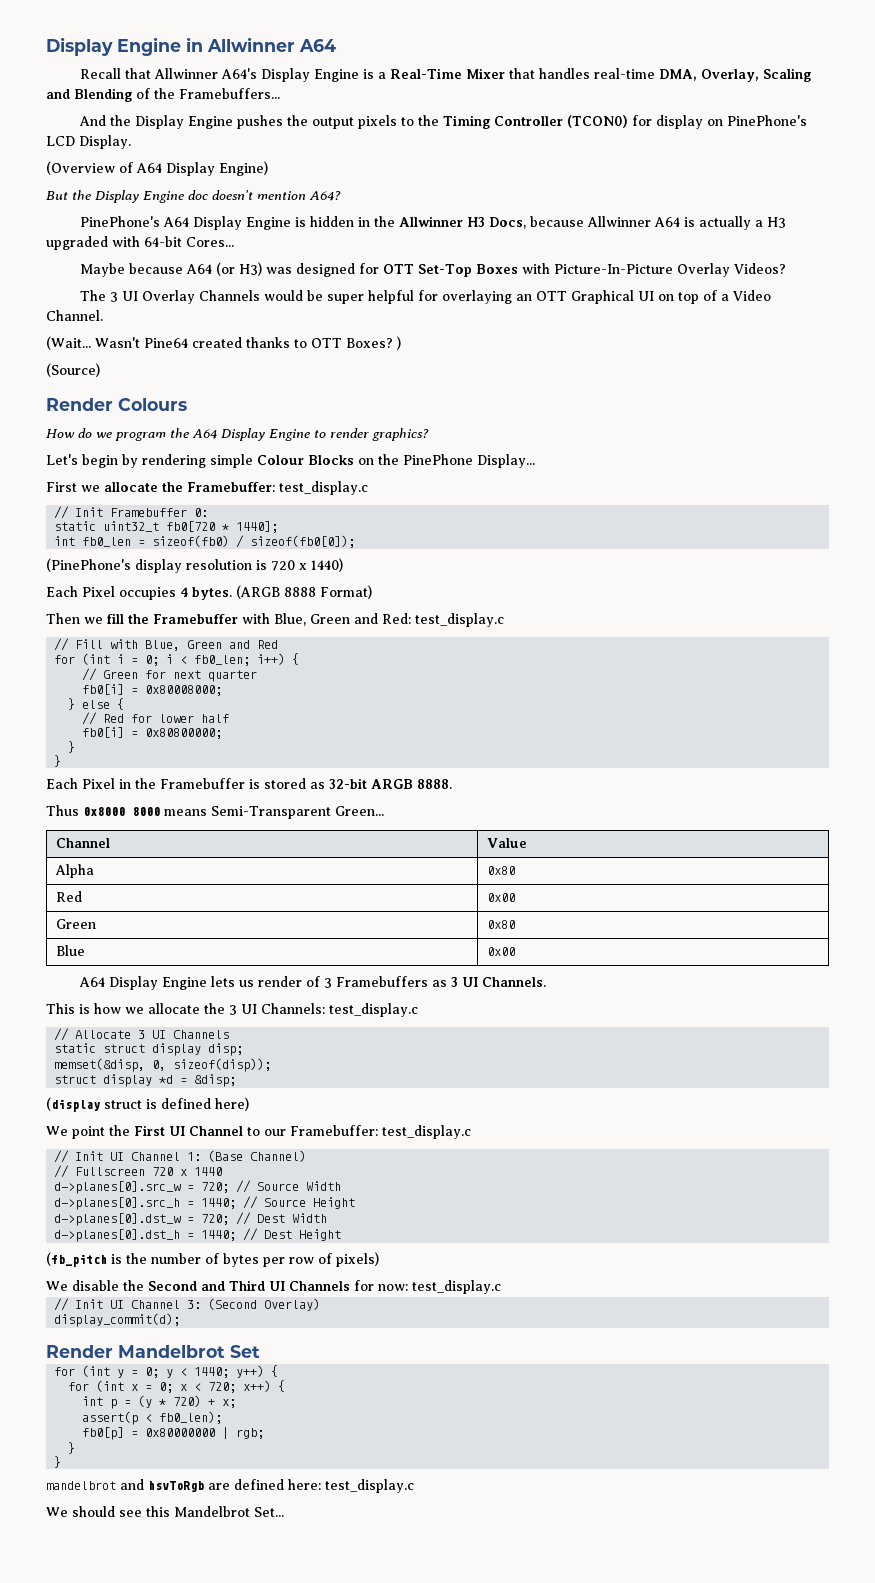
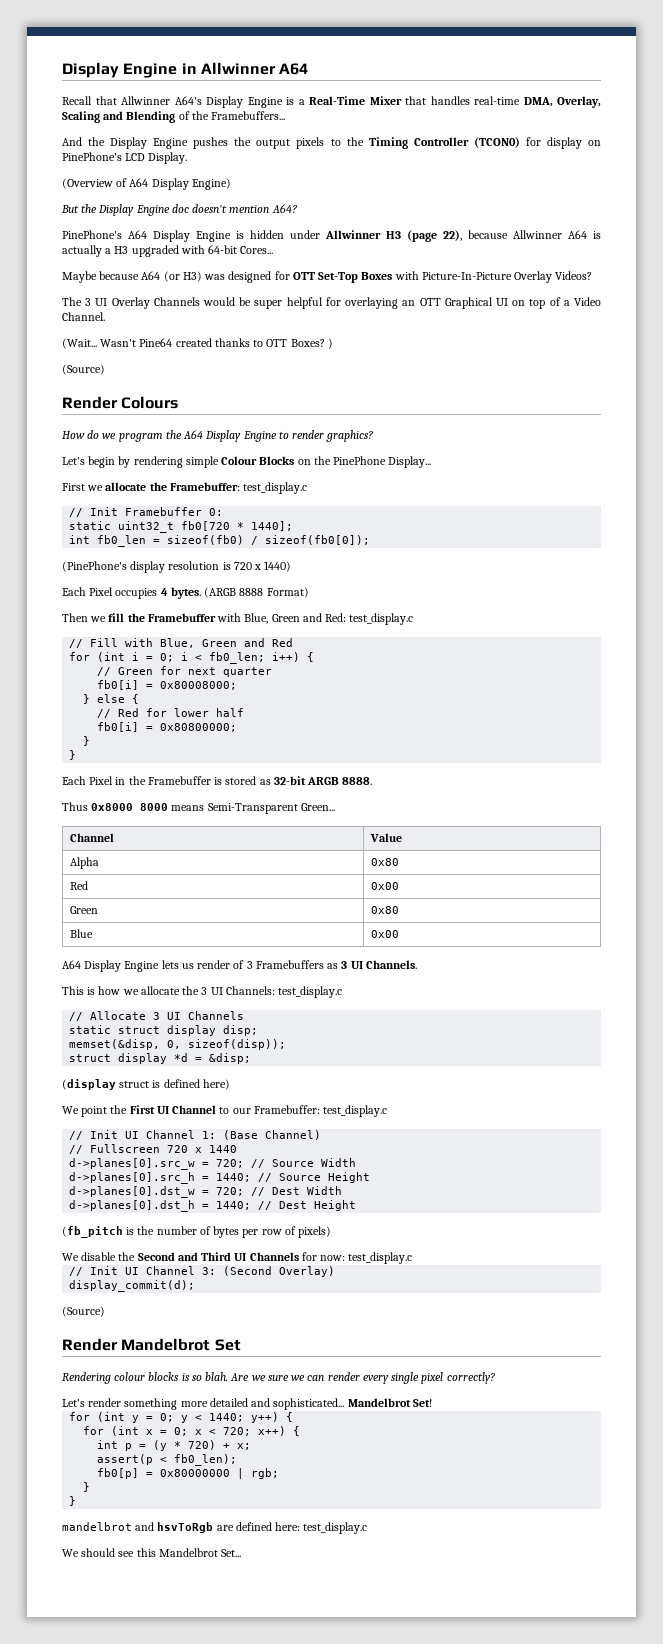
- PinePhone's A64 Display Engine is hidden in the Allwinner H3 Docs, because Allwinner A64 is actually a H3 upgraded with 64-bit Cores...
+ PinePhone's A64 Display Engine is hidden under Allwinner H3 (page 22), because Allwinner A64 is actually a H3 upgraded with 64-bit Cores...
  display_commit(d);
+ (Source)
+ Rendering colour blocks is so blah. Are we sure we can render every single pixel correctly?
+ Let's render something more detailed and sophisticated... Mandelbrot Set!

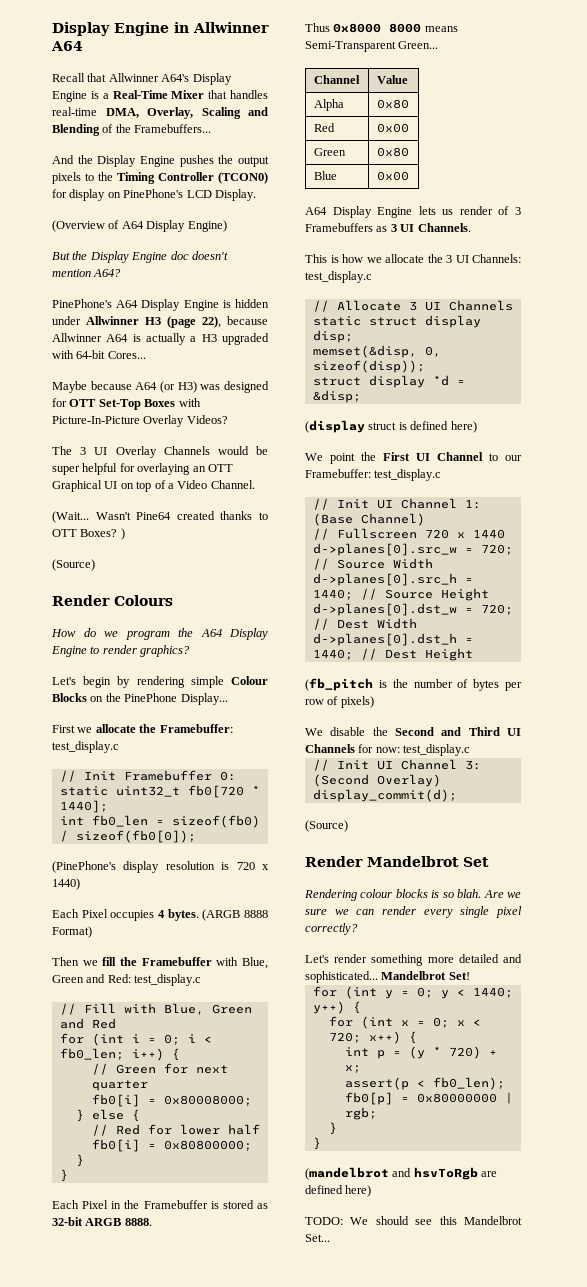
- mandelbrot and hsvToRgb are defined here: test_display.c
- We should see this Mandelbrot Set...
+ (mandelbrot and hsvToRgb are defined here)
+ TODO: We should see this Mandelbrot Set...

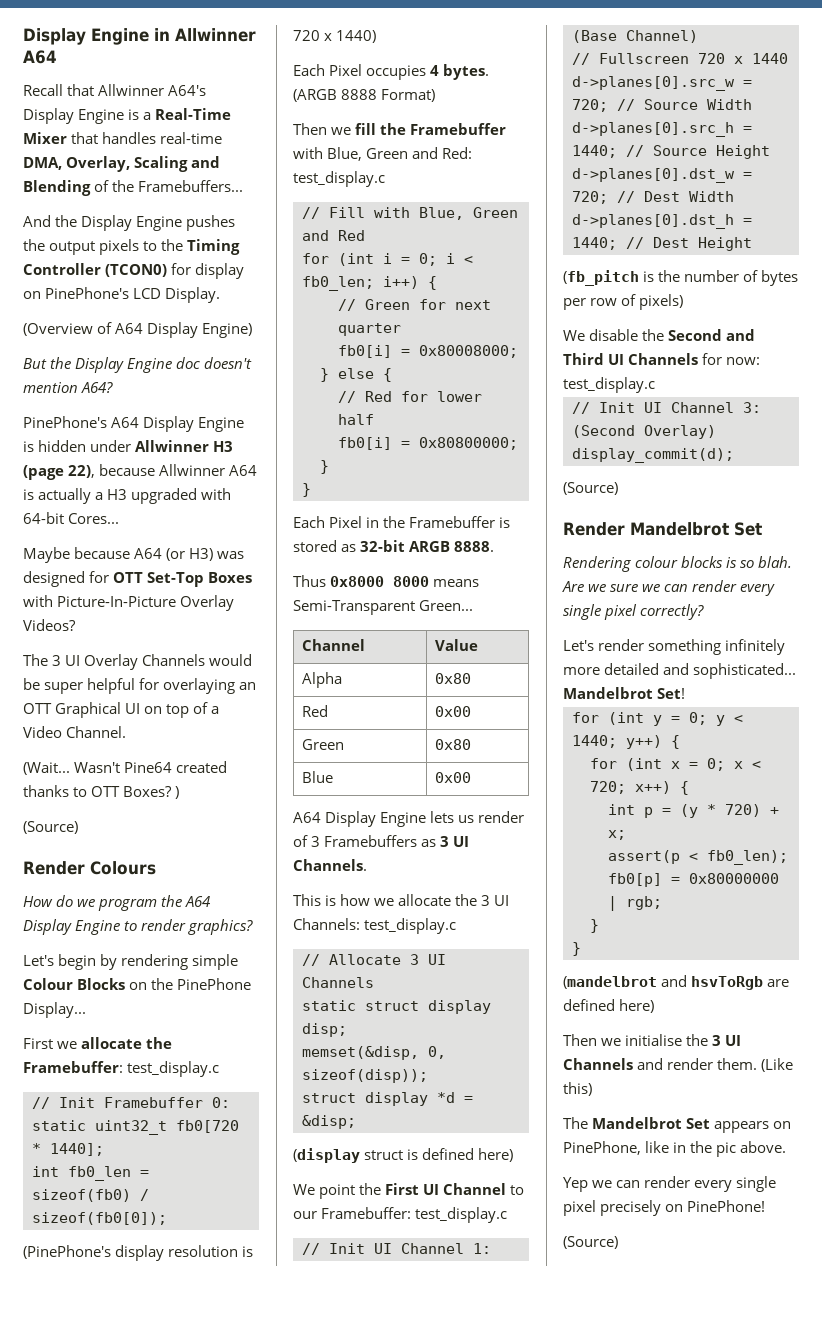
- Let's render something more detailed and sophisticated...
+ Let's render something infinitely more detailed and sophisticated...
- TODO: We should see this Mandelbrot Set...
+ Then we initialise the 3 UI Channels and render them. (Like this)
+ The Mandelbrot Set appears on PinePhone, like in the pic above.
+ Yep we can render every single pixel precisely on PinePhone!
+ (Source)

